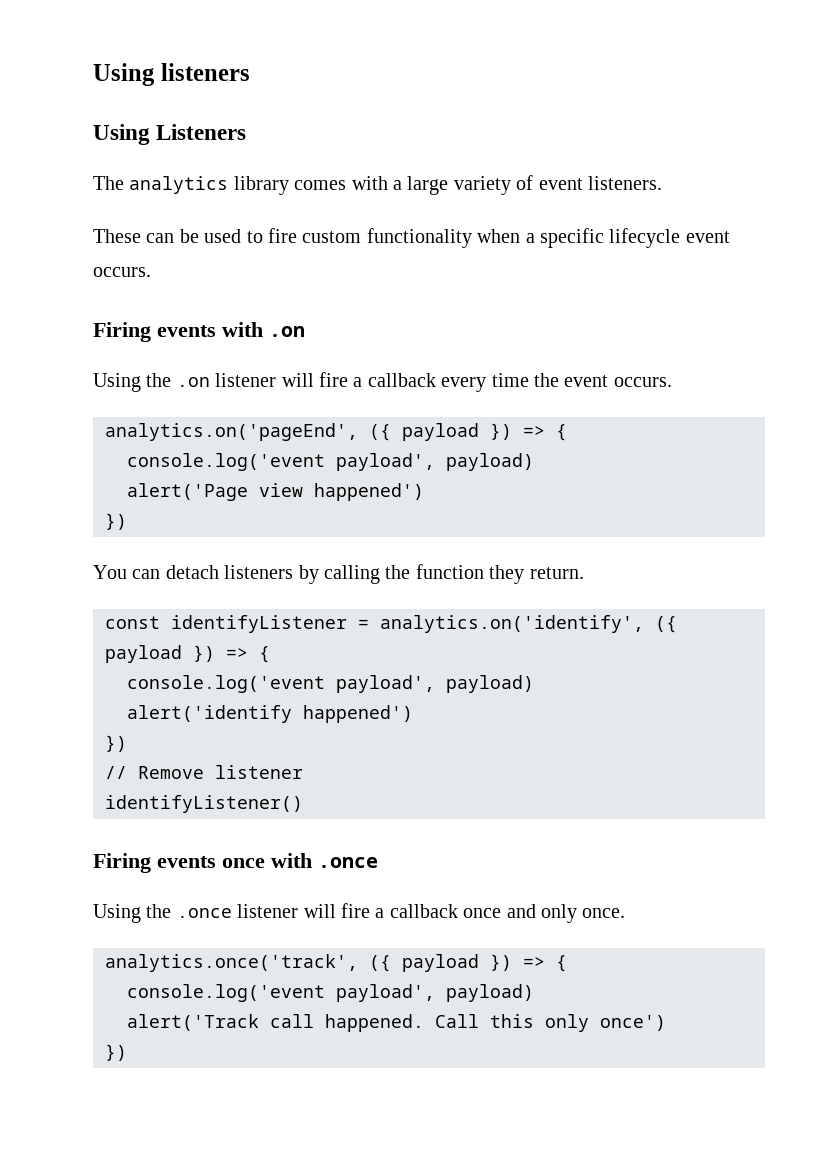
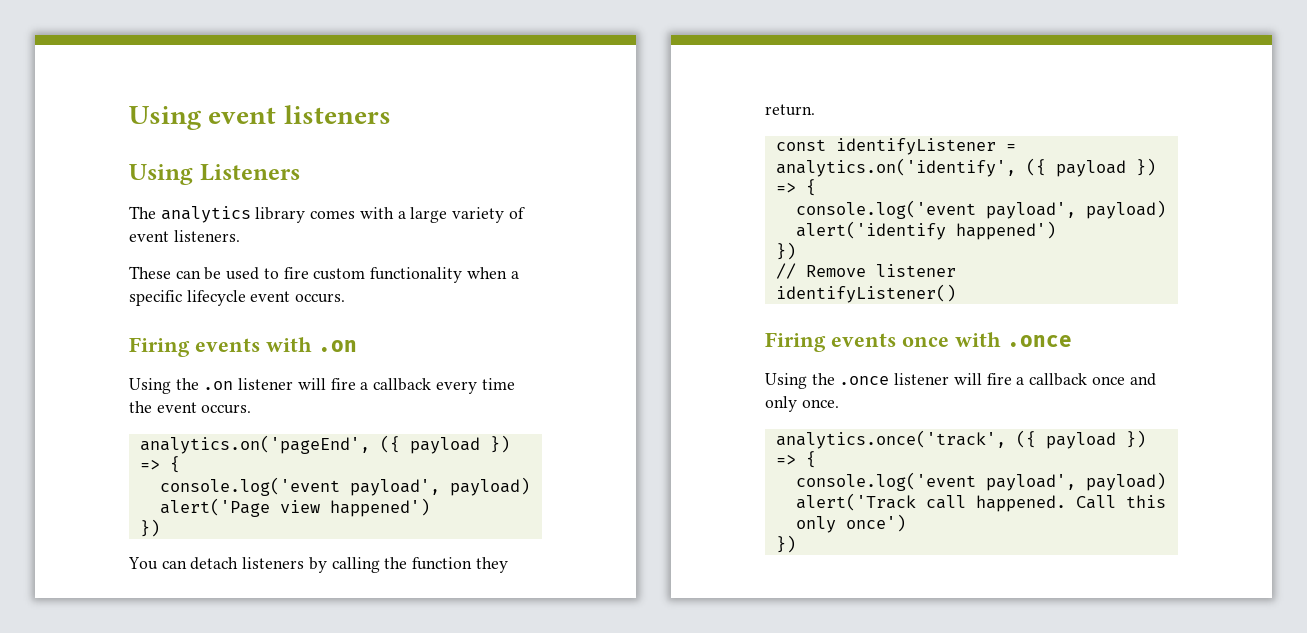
- Using listeners
+ Using event listeners

